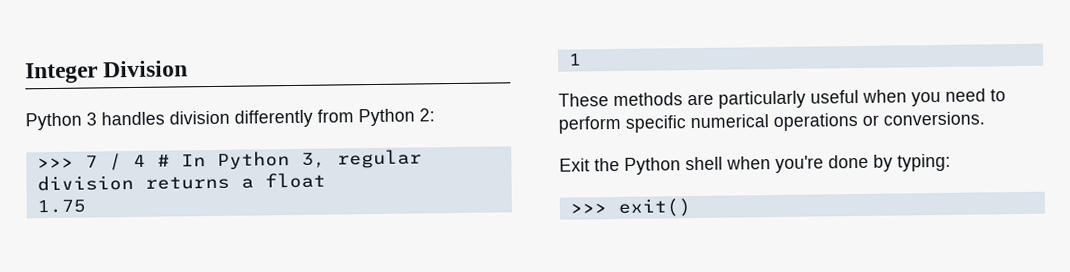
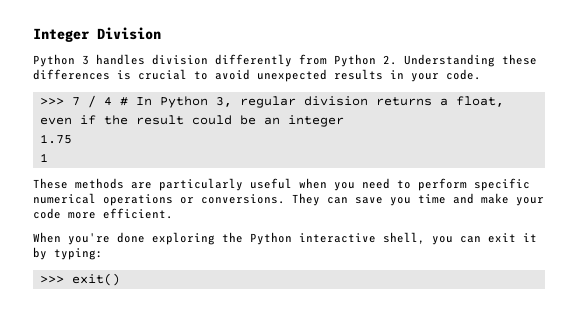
- Python 3 handles division differently from Python 2:
+ Python 3 handles division differently from Python 2. Understanding these differences is crucial to avoid unexpected results in your code.
- >>> 7 / 4 # In Python 3, regular division returns a float
+ >>> 7 / 4 # In Python 3, regular division returns a float, even if the result could be an integer
- These methods are particularly useful when you need to perform specific numerical operations or conversions.
- Exit the Python shell when you're done by typing:
+ These methods are particularly useful when you need to perform specific numerical operations or conversions. They can save you time and make your code more efficient.
+ When you're done exploring the Python interactive shell, you can exit it by typing:

